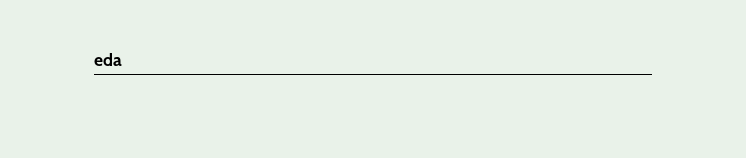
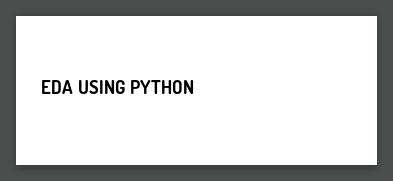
- eda
+ EDA USING PYTHON

